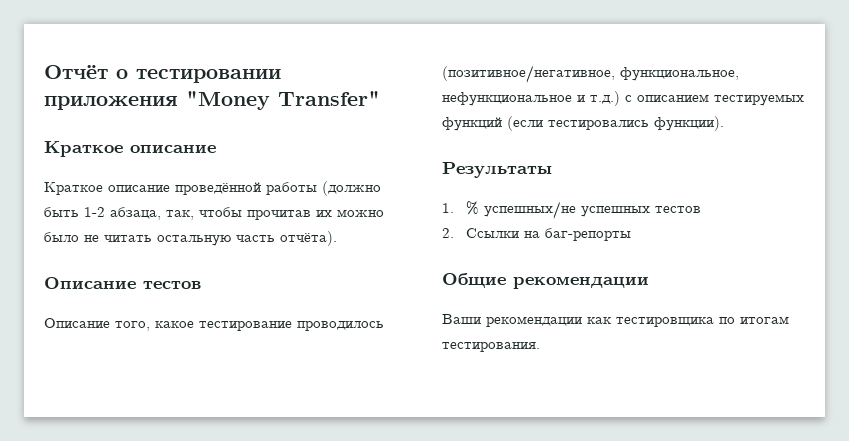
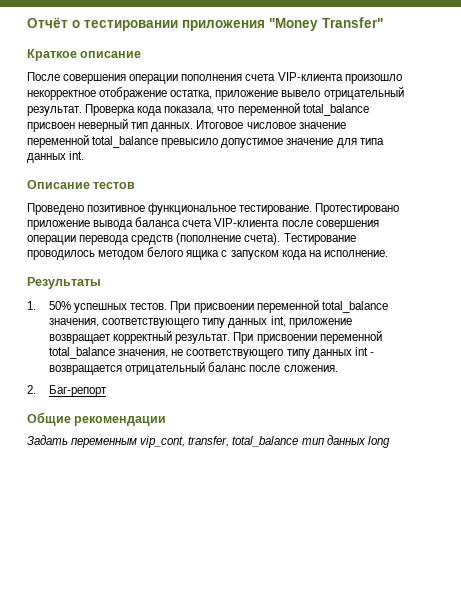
- Краткое описание проведённой работы (должно быть 1-2 абзаца, так, чтобы прочитав их можно было не читать остальную часть отчёта).
+ После совершения операции пополнения счета VIP-клиента произошло некорректное отображение остатка, приложение вывело отрицательный результат. Проверка кода показала, что переменной total_balance присвоен неверный тип данных. Итоговое числовое значение переменной total_balance превысило допустимое значение для типа данных int.
  Описание тестов
- Описание того, какое тестирование проводилось (позитивное/негативное, функциональное, нефункциональное и т.д.) с описанием тестируемых функций (если тестировались функции).
+ Проведено позитивное функциональное тестирование. Протестировано приложение вывода баланса счета VIP-клиента после совершения операции перевода средств (пополнение счета). Тестирование проводилось методом белого ящика с запуском кода на исполнение.
  Результаты
- 1. % успешных/не успешных тестов
- 2. Ссылки на баг-репорты
+ 1. 50% успешных тестов. При присвоении переменной total_balance значения, соответствующего типу данных int, приложение возвращает корректный результат. При присвоении переменной total_balance значения, не соответствующего типу данных int - возвращается отрицательный баланс после сложения.
+ 2. Баг-репорт
  Общие рекомендации
- Ваши рекомендации как тестировщика по итогам тестирования.
+ Задать переменным vip_cont, transfer, total_balance тип данных long

